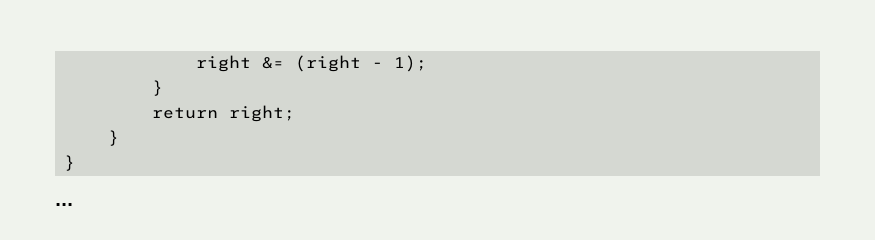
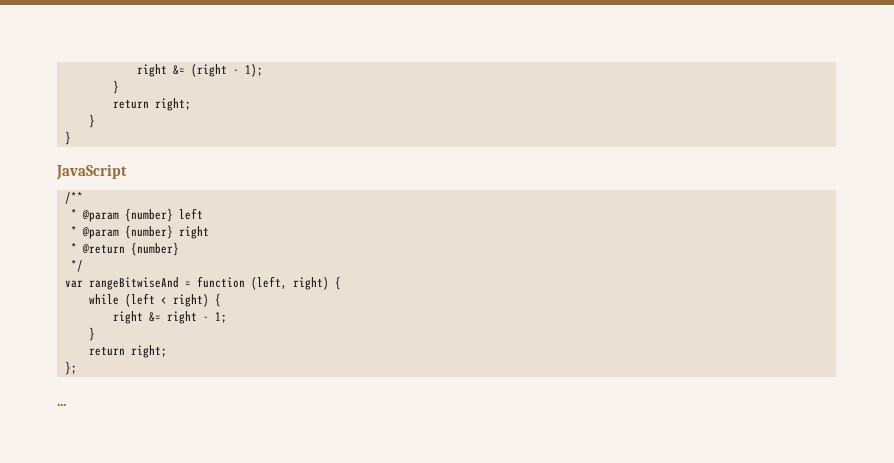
+ JavaScript
+ /**
+ * @param {number} left
+ * @param {number} right
+ * @return {number}
+ */
+ var rangeBitwiseAnd = function (left, right) {
+ while (left < right) {
+ right &= right - 1;
+ }
+ return right;
+ };

